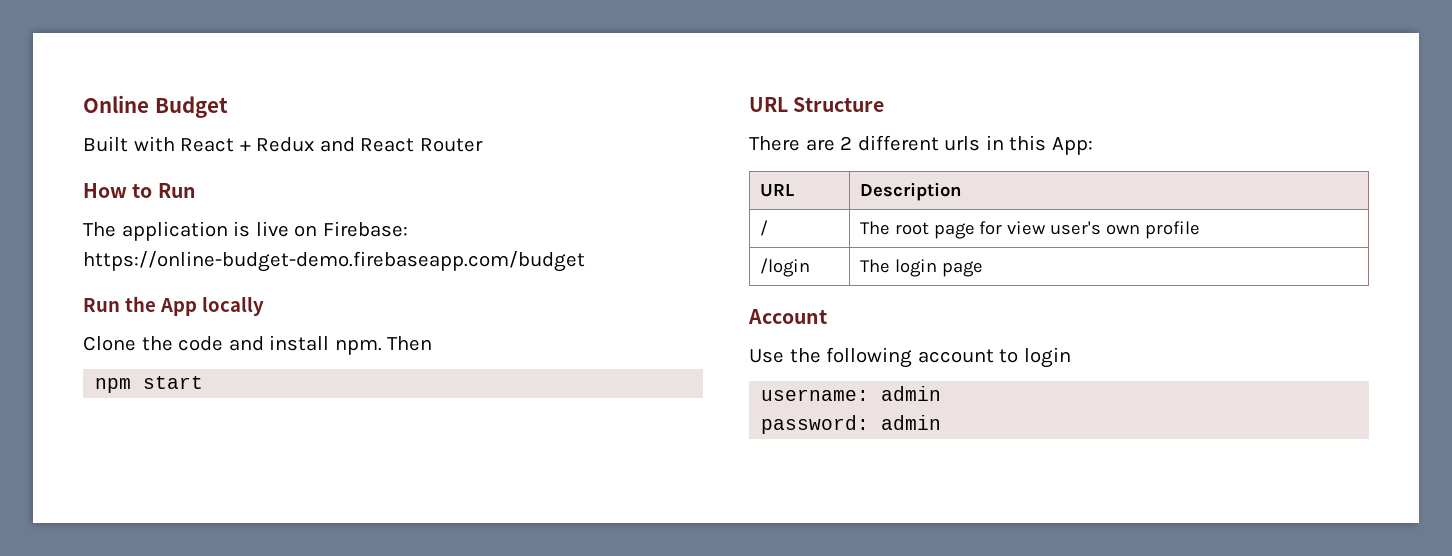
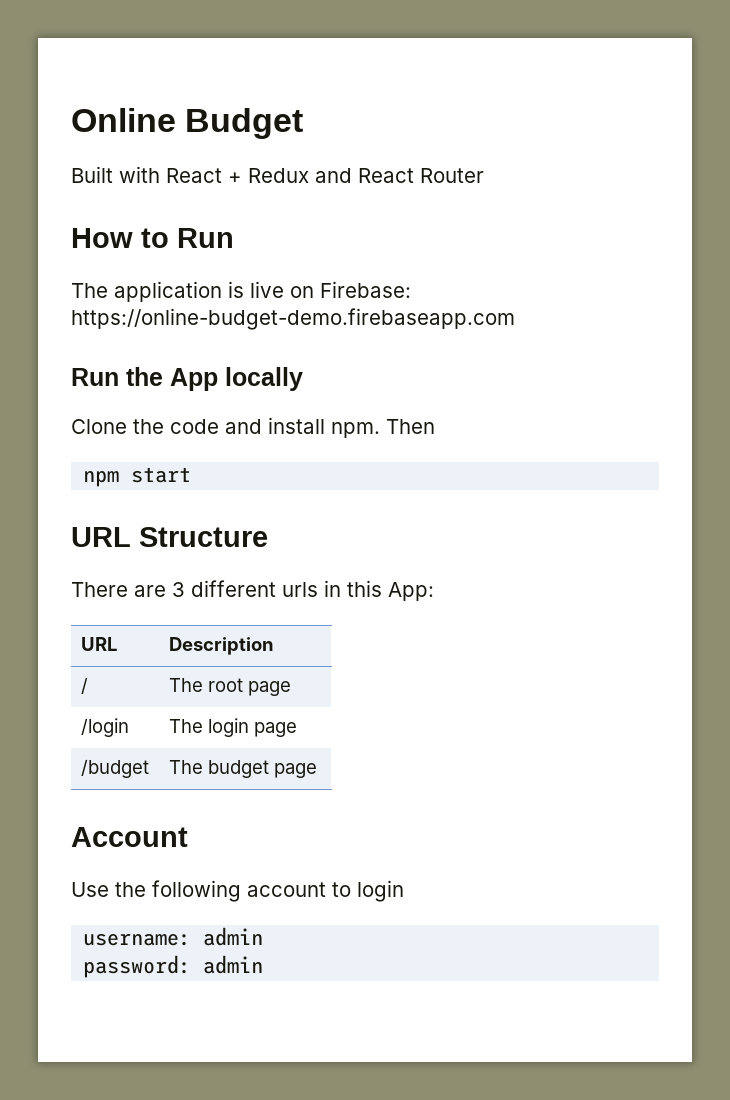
- The application is live on Firebase: https://online-budget-demo.firebaseapp.com/budget
+ The application is live on Firebase: https://online-budget-demo.firebaseapp.com
- There are 2 different urls in this App:
+ There are 3 different urls in this App:
- / | The root page for view user's own profile
+ / | The root page
+ /budget | The budget page

